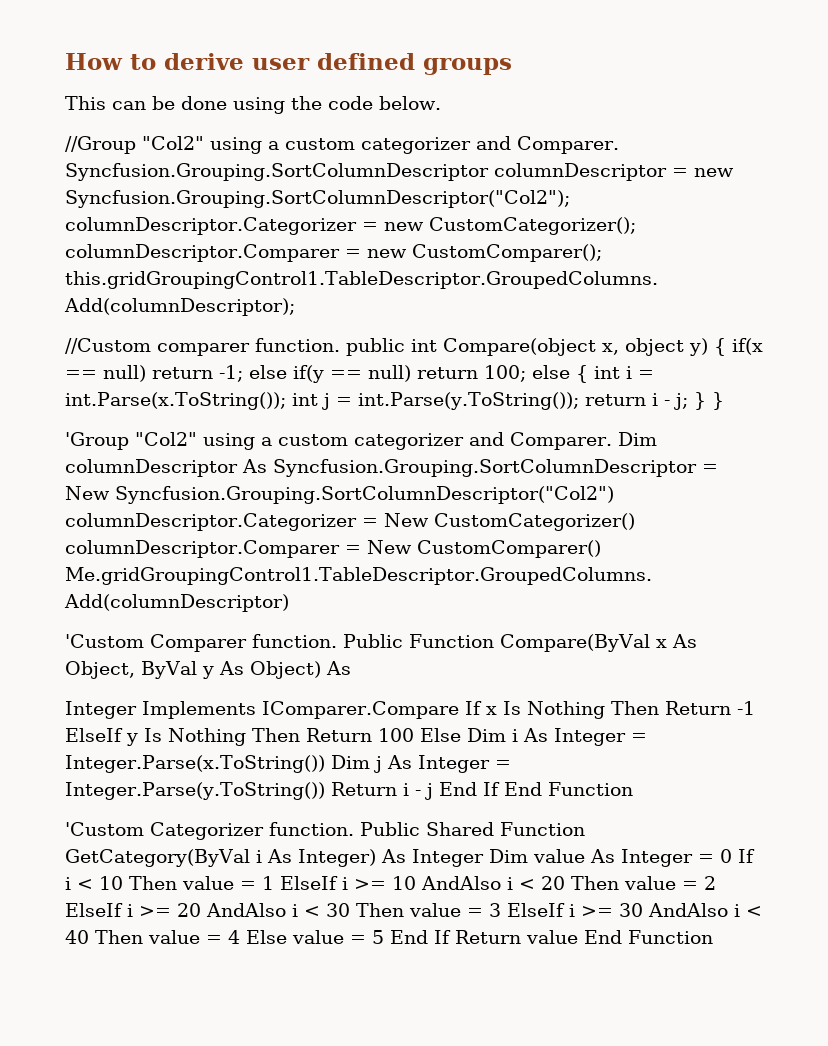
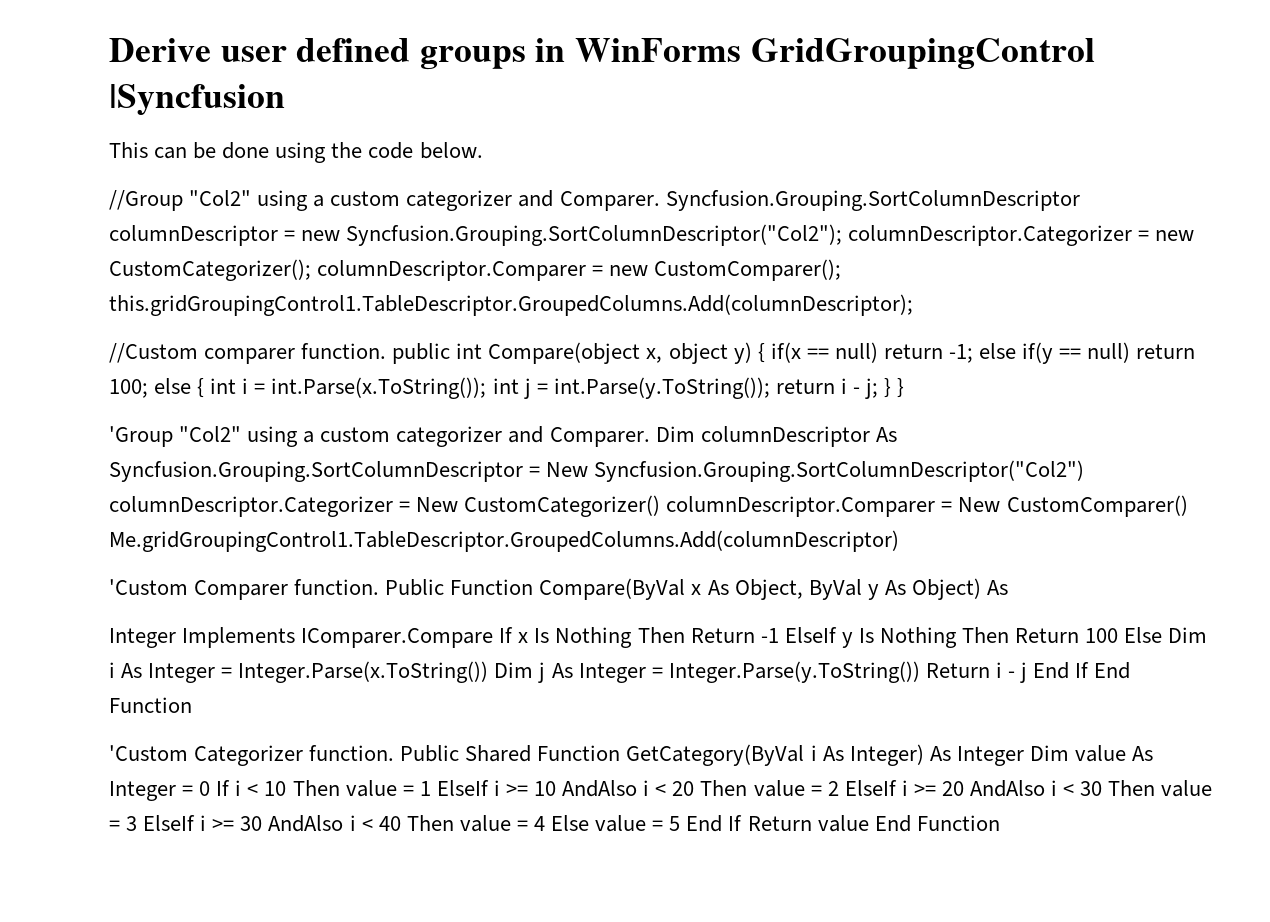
- How to derive user defined groups
+ Derive user defined groups in WinForms GridGroupingControl |Syncfusion

